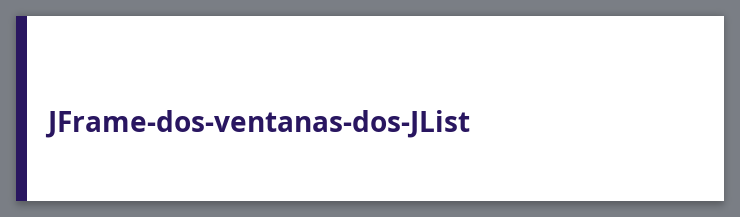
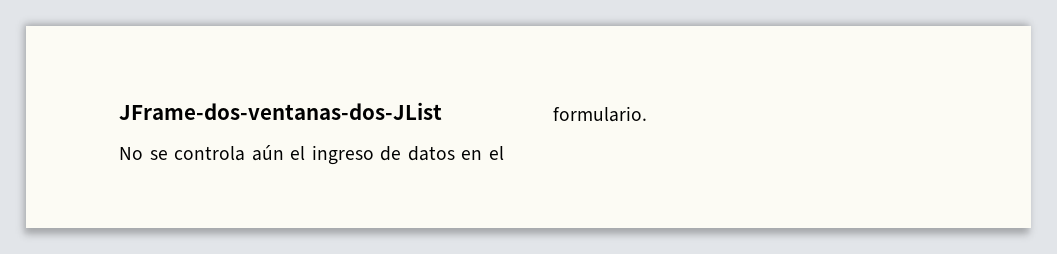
+ No se controla aún el ingreso de datos en el formulario.

